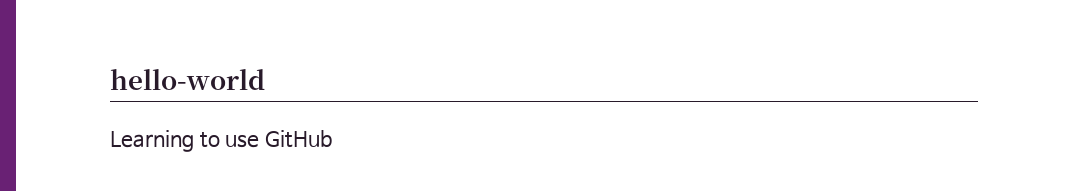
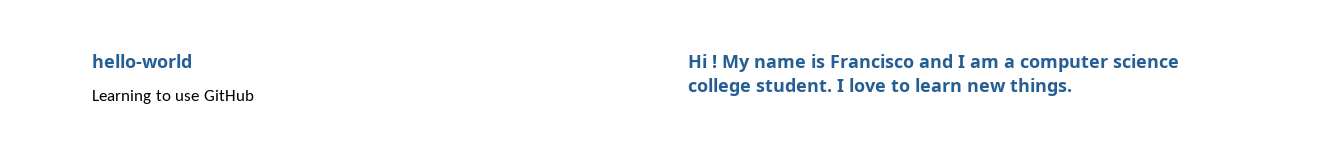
+ Hi ! My name is Francisco and I am a computer science college student. I love to learn new things.

